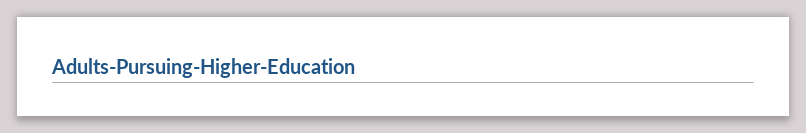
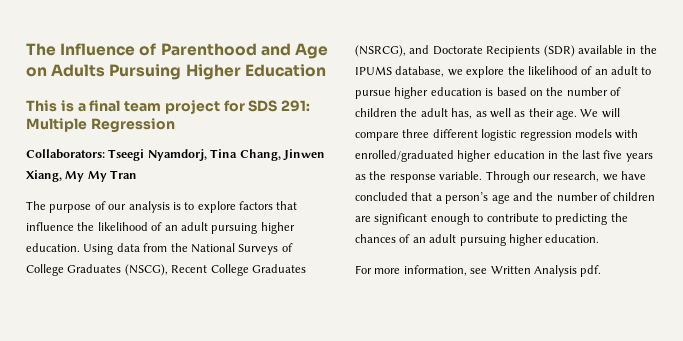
- Adults-Pursuing-Higher-Education
+ The Influence of Parenthood and Age on Adults Pursuing Higher Education
+ This is a final team project for SDS 291: Multiple Regression
+ Collaborators: Tseegi Nyamdorj, Tina Chang, Jinwen Xiang, My My Tran
+ The purpose of our analysis is to explore factors that influence the likelihood of an adult pursuing higher education. Using data from the National Surveys of College Graduates (NSCG), Recent College Graduates (NSRCG), and Doctorate Recipients (SDR) available in the IPUMS database, we explore the likelihood of an adult to pursue higher education is based on the number of children the adult has, as well as their age. We will compare three different logistic regression models with enrolled/graduated higher education in the last five years as the response variable. Through our research, we have concluded that a person’s age and the number of children are significant enough to contribute to predicting the chances of an adult pursuing higher education.
+ For more information, see Written Analysis pdf.

